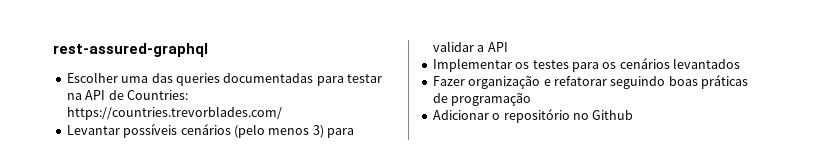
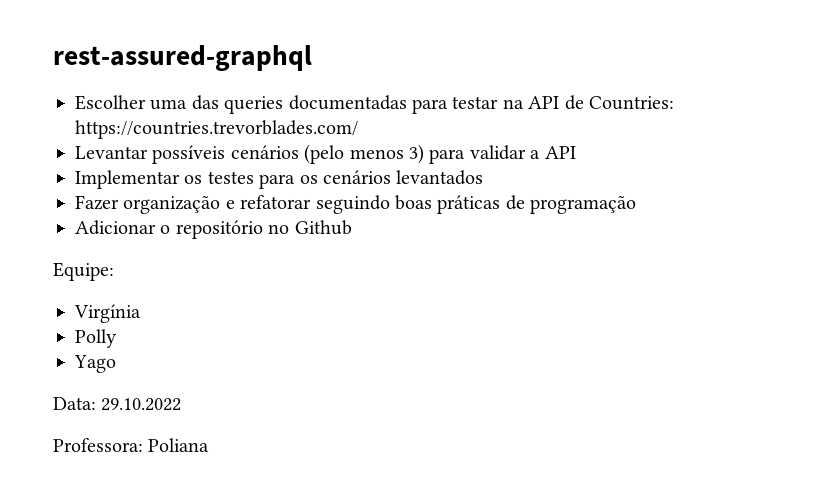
+ Equipe:
+ Virgínia
+ Polly
+ Yago
+ Data: 29.10.2022
+ Professora: Poliana

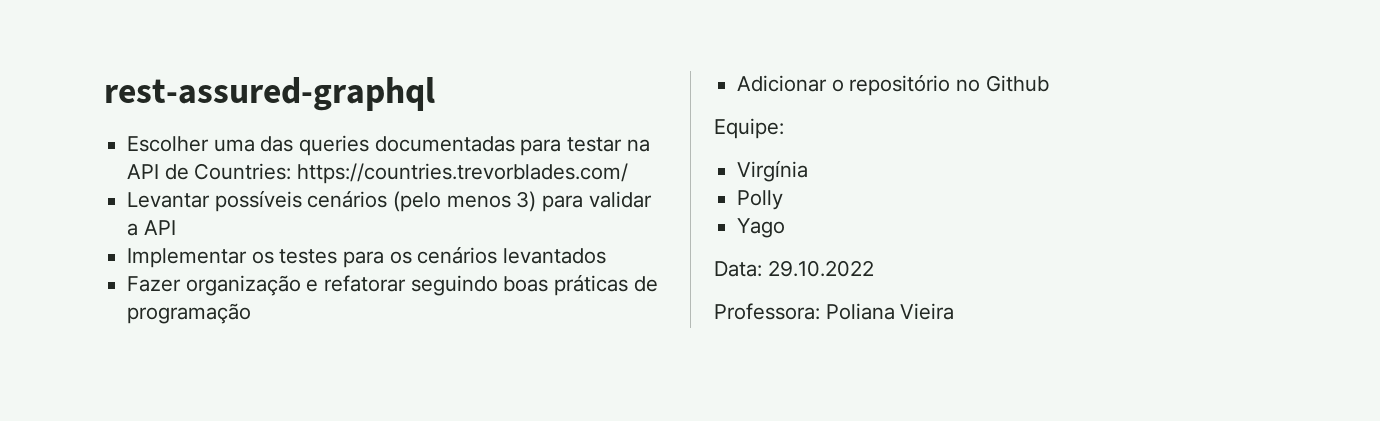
- Professora: Poliana
+ Professora: Poliana Vieira

